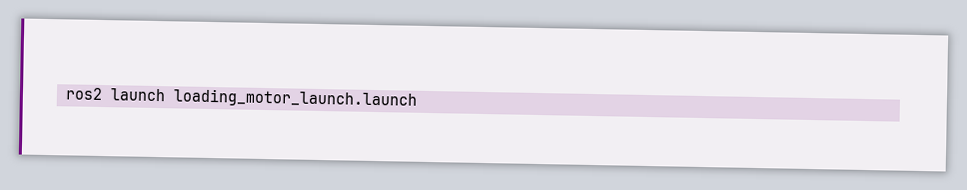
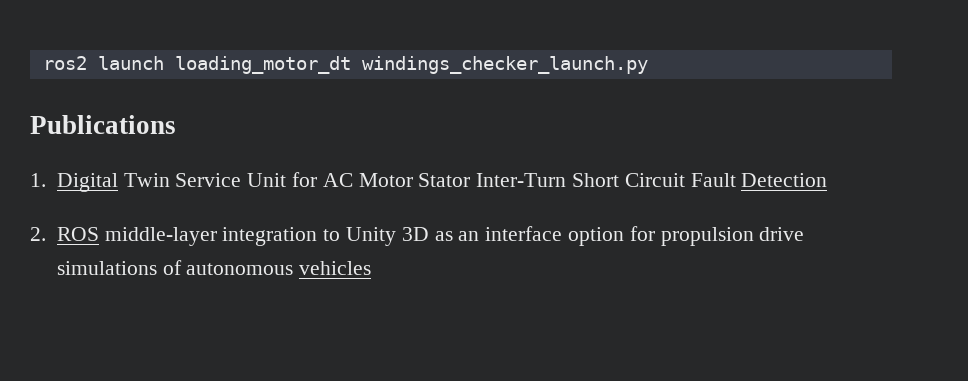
- ros2 launch loading_motor_launch.launch
+ ros2 launch loading_motor_dt windings_checker_launch.py
+ Publications
+ 1. Digital Twin Service Unit for AC Motor Stator Inter-Turn Short Circuit Fault Detection
+ 2. ROS middle-layer integration to Unity 3D as an interface option for propulsion drive simulations of autonomous vehicles

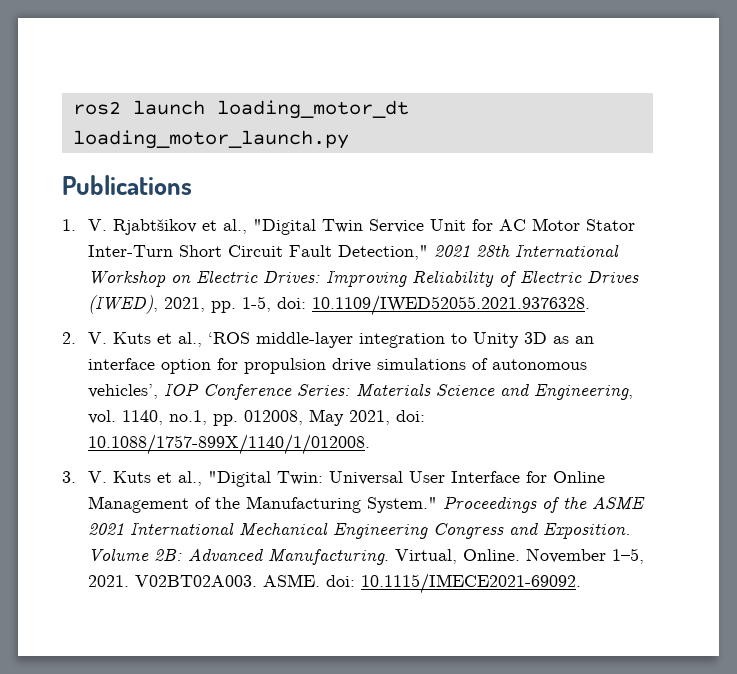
- ros2 launch loading_motor_dt windings_checker_launch.py
+ ros2 launch loading_motor_dt loading_motor_launch.py
- 1. Digital Twin Service Unit for AC Motor Stator Inter-Turn Short Circuit Fault Detection
- 2. ROS middle-layer integration to Unity 3D as an interface option for propulsion drive simulations of autonomous vehicles
+ 1. V. Rjabtšikov et al., "Digital Twin Service Unit for AC Motor Stator Inter-Turn Short Circuit Fault Detection," 2021 28th International Workshop on Electric Drives: Improving Reliability of Electric Drives (IWED), 2021, pp. 1-5, doi: 10.1109/IWED52055.2021.9376328.
+ 2. V. Kuts et al., ‘ROS middle-layer integration to Unity 3D as an interface option for propulsion drive simulations of autonomous vehicles’, IOP Conference Series: Materials Science and Engineering, vol. 1140, no.1, pp. 012008, May 2021, doi: 10.1088/1757-899X/1140/1/012008.
+ 3. V. Kuts et al., "Digital Twin: Universal User Interface for Online Management of the Manufacturing System." Proceedings of the ASME 2021 International Mechanical Engineering Congress and Exposition. Volume 2B: Advanced Manufacturing. Virtual, Online. November 1–5, 2021. V02BT02A003. ASME. doi: 10.1115/IMECE2021-69092.

